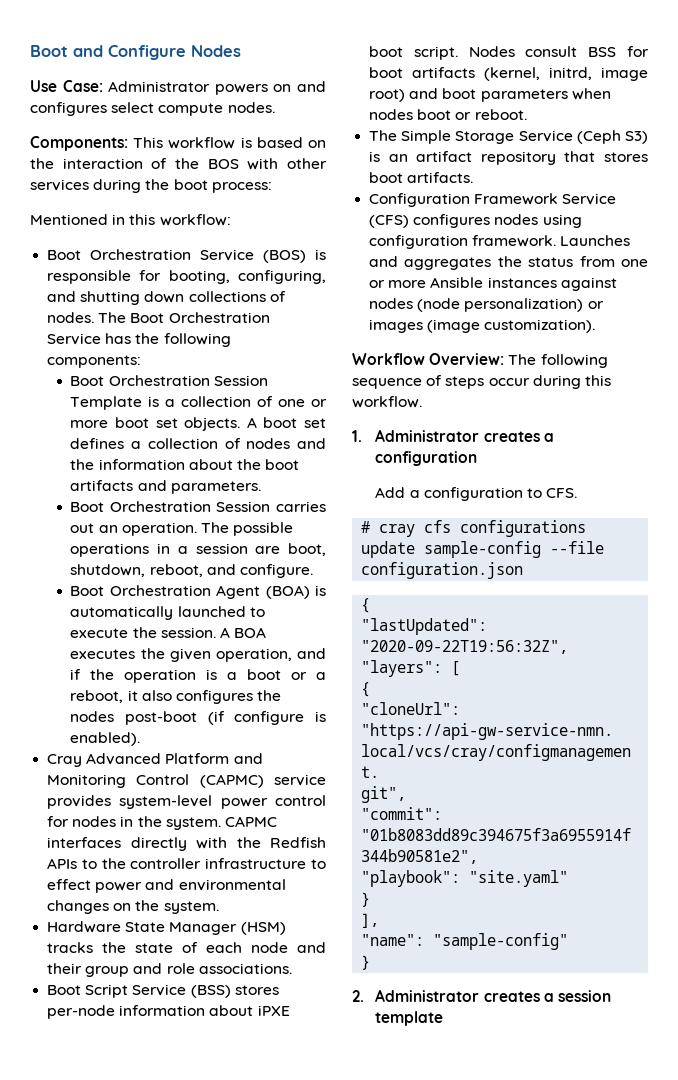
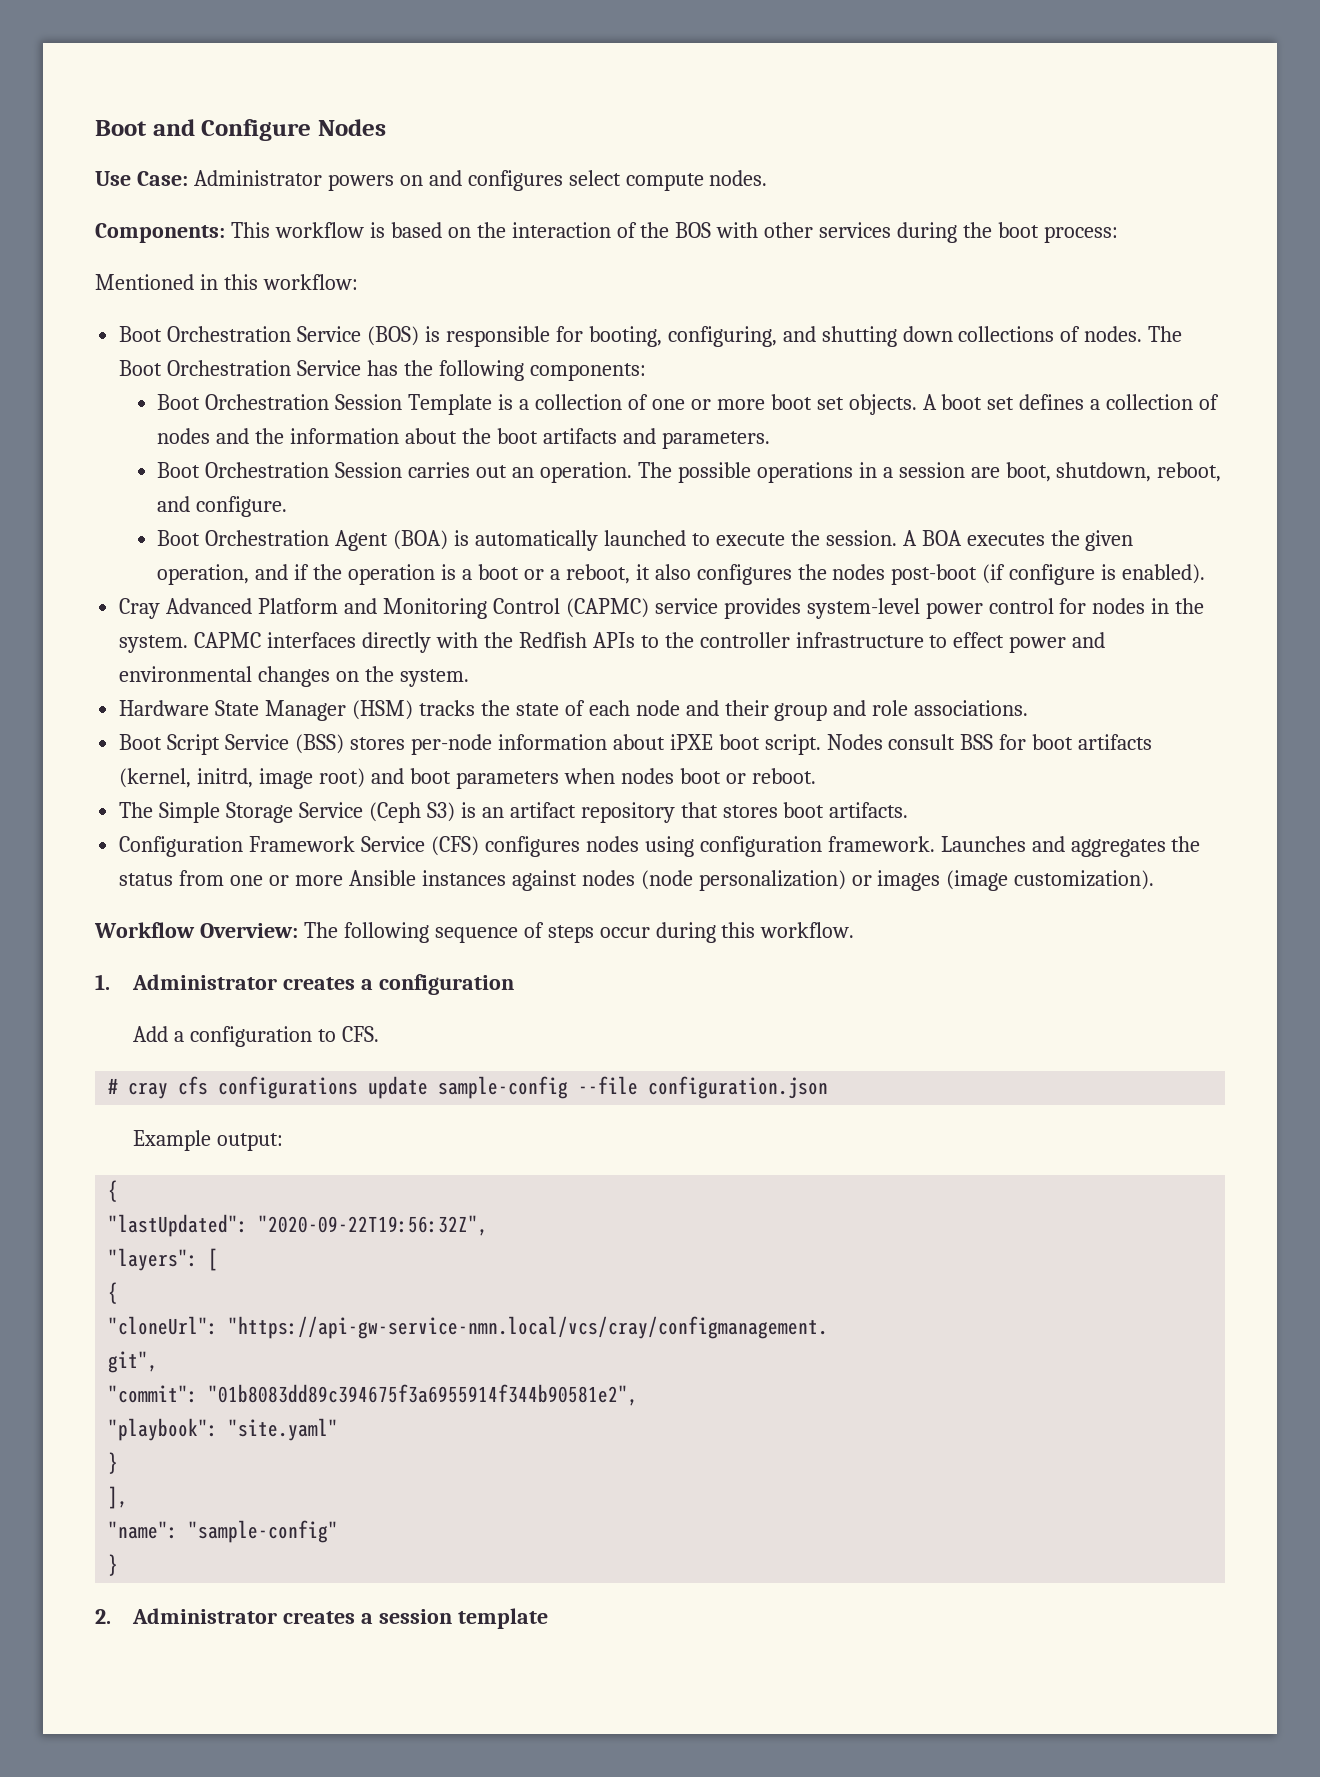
+ Example output:

